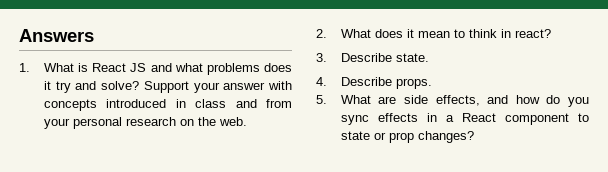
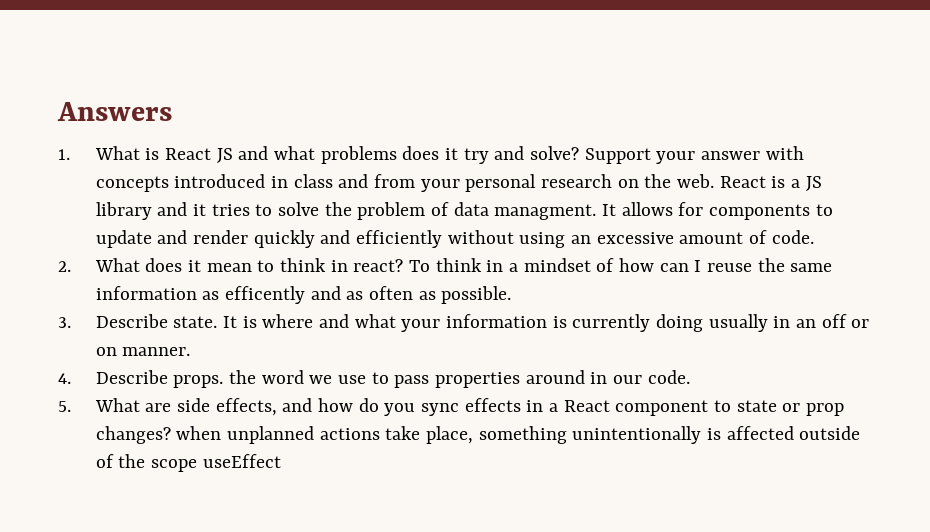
+ React is a JS library and it tries to solve the problem of data managment. It allows for components to update and render quickly and efficiently without using an excessive amount of code.
- 2. What does it mean to think in react?
- 3. Describe state.
- 4. Describe props.
+ 2. What does it mean to think in react? To think in a mindset of how can I reuse the same information as efficently and as often as possible.
+ 3. Describe state. It is where and what your information is currently doing usually in an off or on manner.
+ 4. Describe props. the word we use to pass properties around in our code.
- 5. What are side effects, and how do you sync effects in a React component to state or prop changes?
+ 5. What are side effects, and how do you sync effects in a React component to state or prop changes? when unplanned actions take place, something unintentionally is affected outside of the scope useEffect

